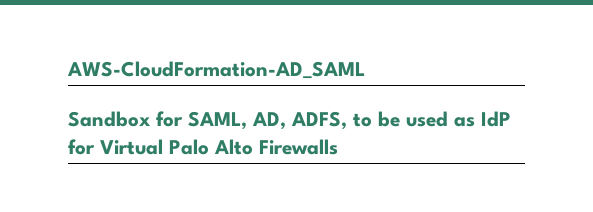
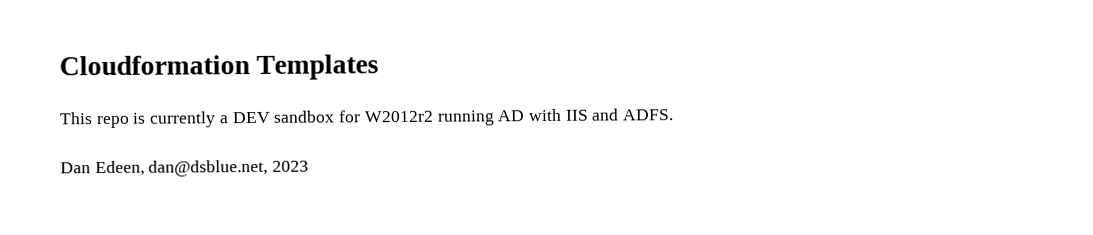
- AWS-CloudFormation-AD_SAML
- Sandbox for SAML, AD, ADFS, to be used as IdP for Virtual Palo Alto Firewalls
+ Cloudformation Templates
+ This repo is currently a DEV sandbox for W2012r2 running AD with IIS and ADFS.
+ Dan Edeen, dan@dsblue.net, 2023

